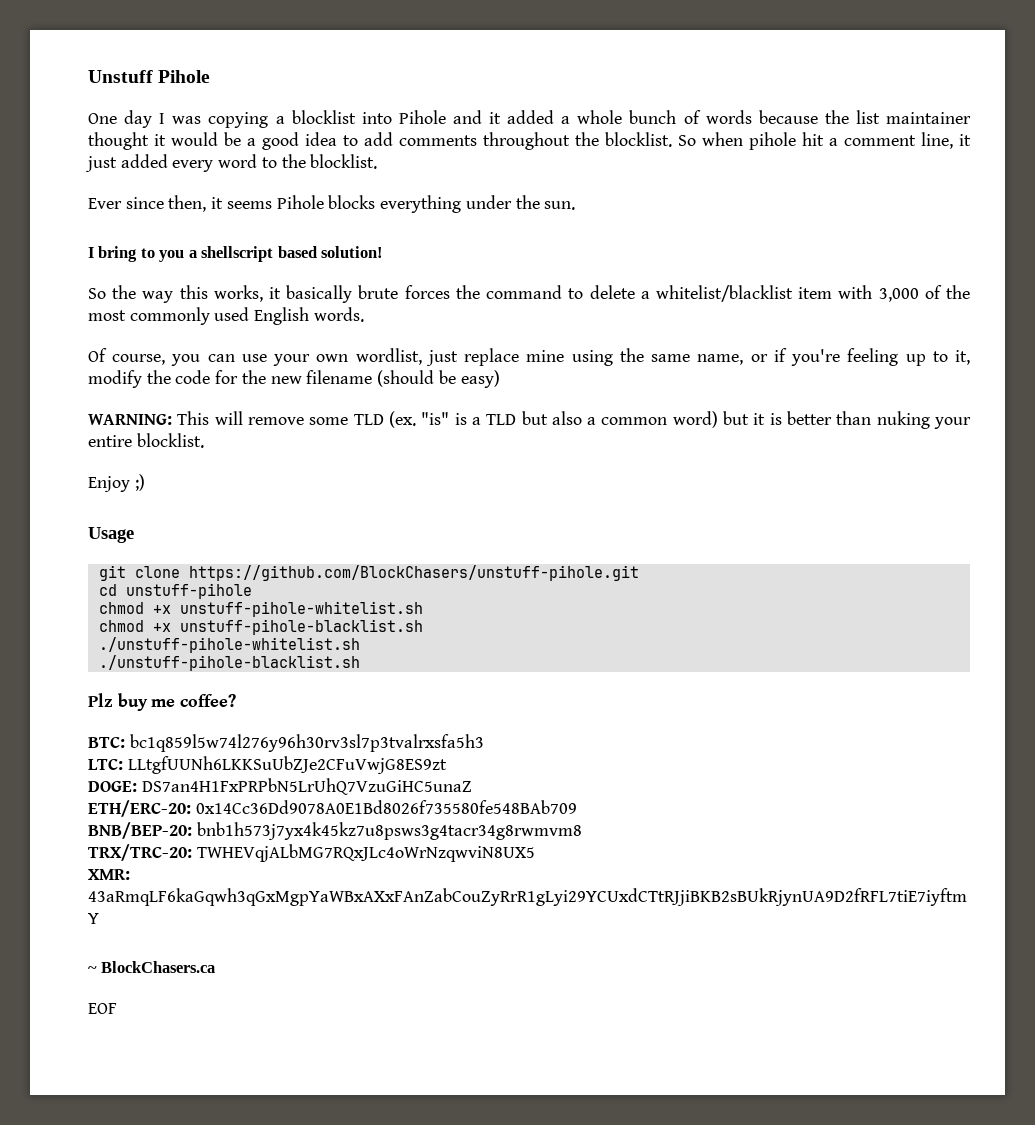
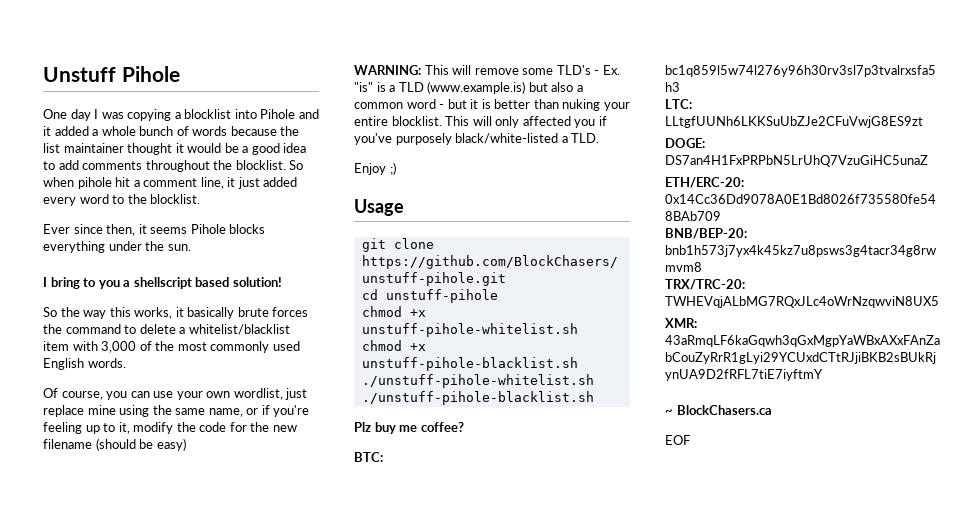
- WARNING: This will remove some TLD (ex. "is" is a TLD but also a common word) but it is better than nuking your entire blocklist.
+ WARNING: This will remove some TLD's - Ex. "is" is a TLD (www.example.is) but also a common word - but it is better than nuking your entire blocklist. This will only affected you if you've purposely black/white-listed a TLD.

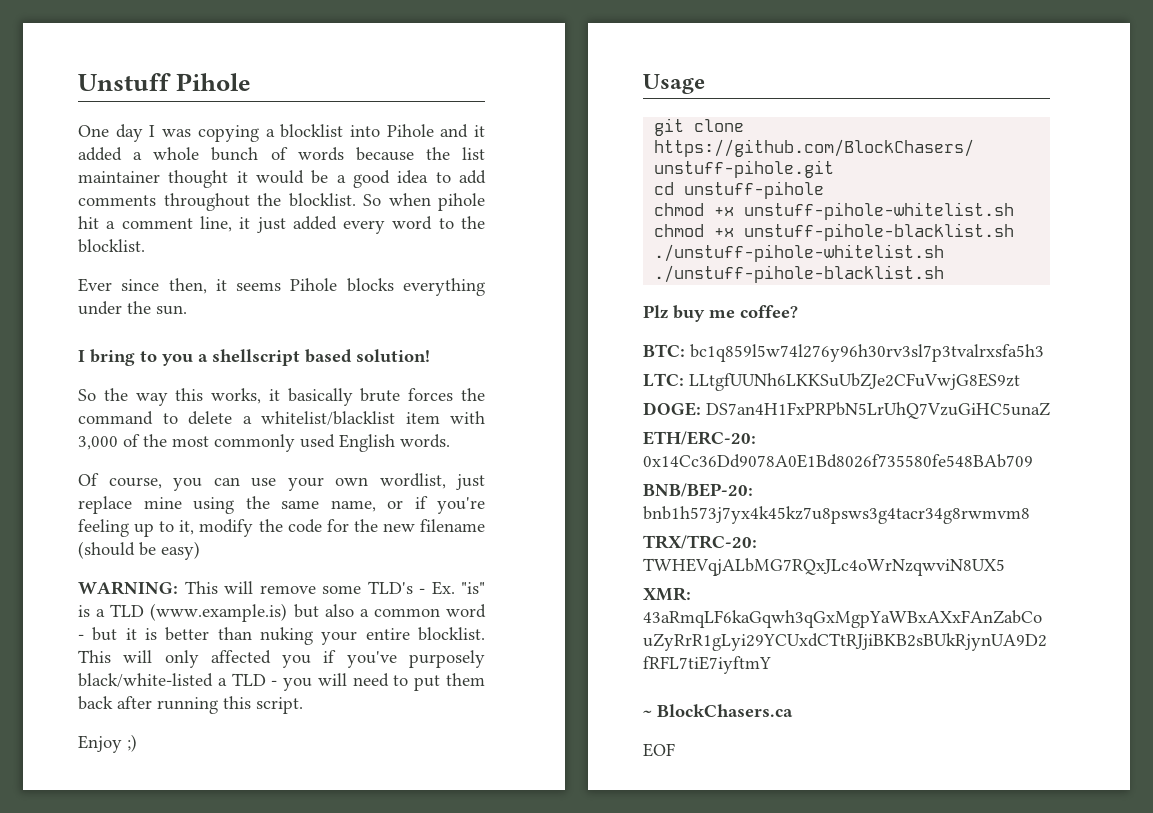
- This will only affected you if you've purposely black/white-listed a TLD.
+ This will only affected you if you've purposely black/white-listed a TLD - you will need to put them back after running this script.

